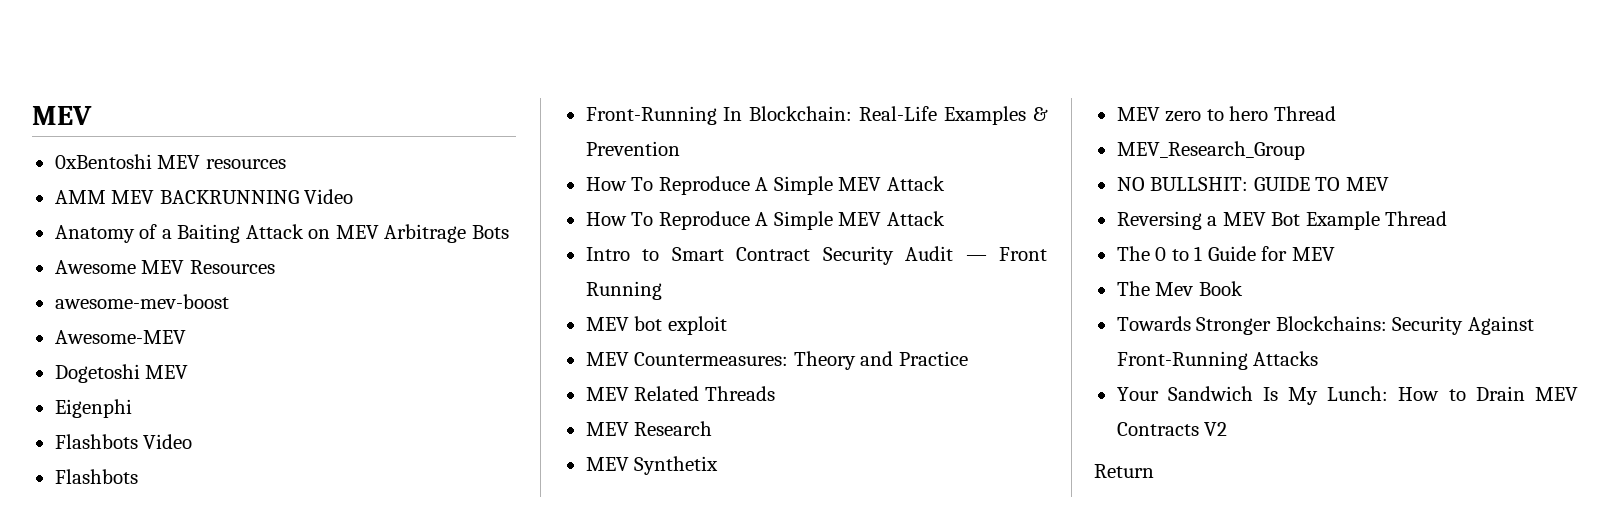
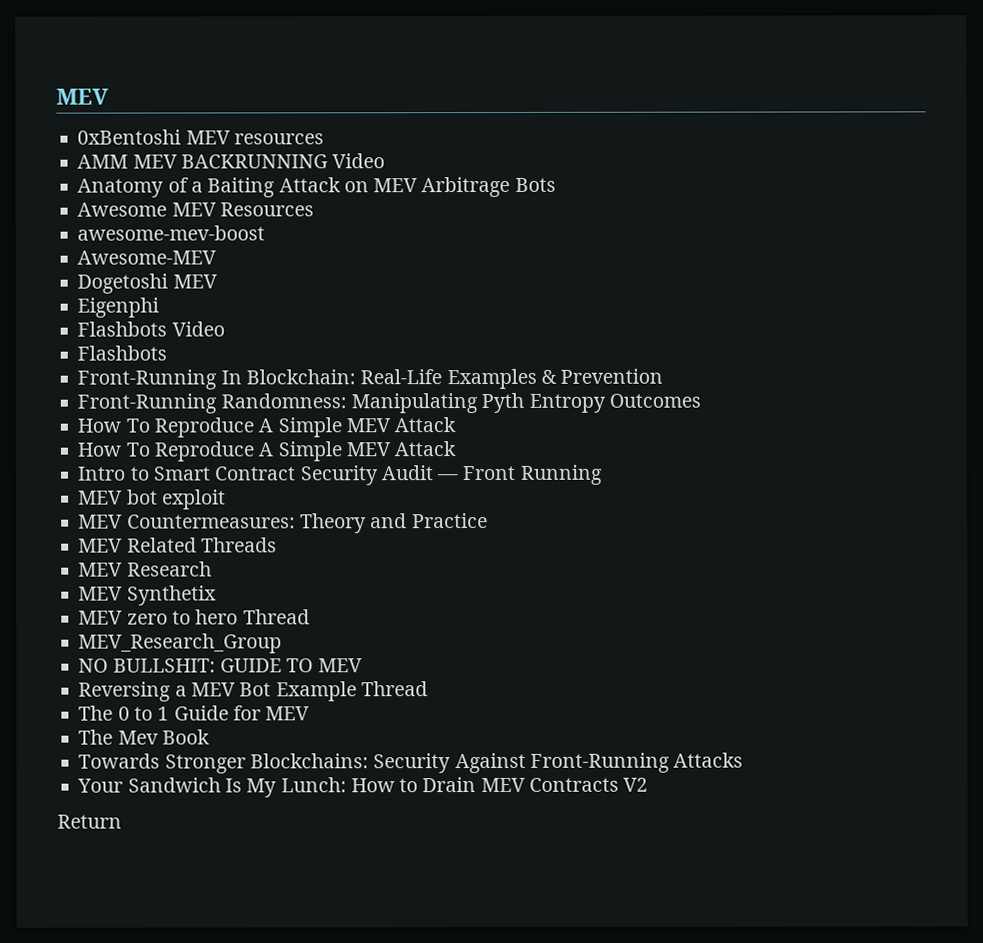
+ Front-Running Randomness: Manipulating Pyth Entropy Outcomes

